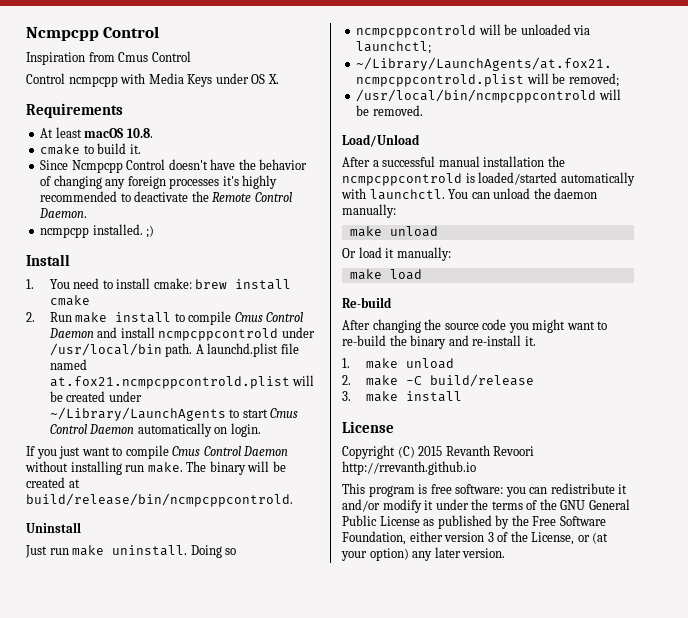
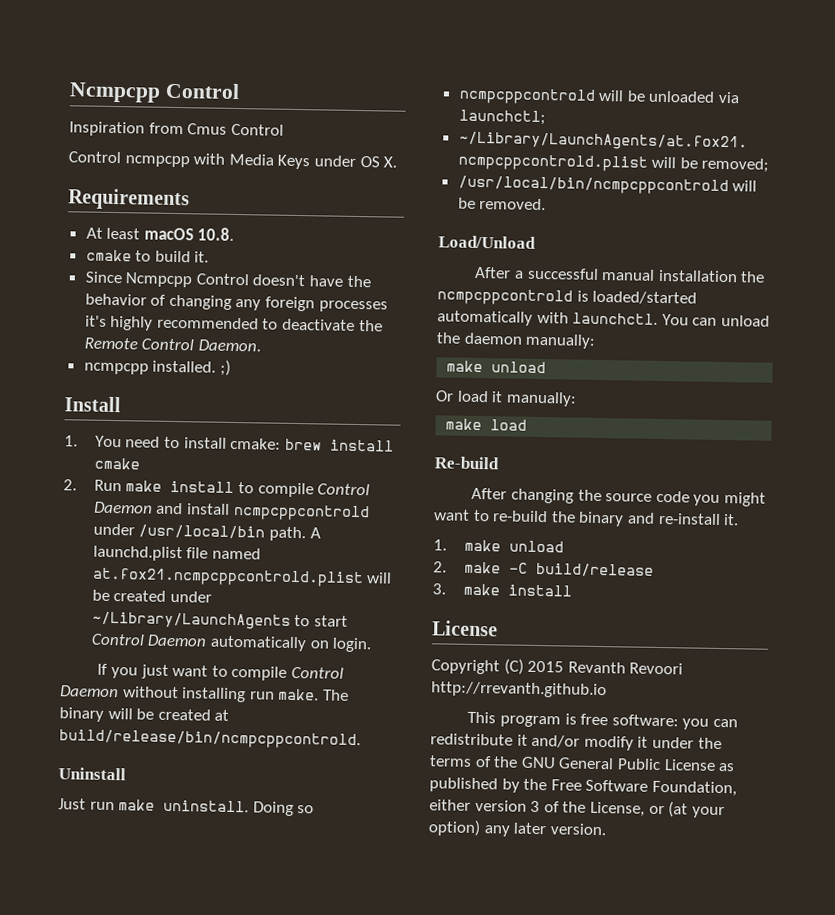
- 2. Run make install to compile Cmus Control Daemon and install ncmpcppcontrold under /usr/local/bin path.
+ 2. Run make install to compile Control Daemon and install ncmpcppcontrold under /usr/local/bin path.
- A launchd.plist file named at.fox21.ncmpcppcontrold.plist will be created under ~/Library/LaunchAgents to start Cmus Control Daemon automatically on login.
+ A launchd.plist file named at.fox21.ncmpcppcontrold.plist will be created under ~/Library/LaunchAgents to start Control Daemon automatically on login.
- If you just want to compile Cmus Control Daemon without installing run make.
+ If you just want to compile Control Daemon without installing run make.

